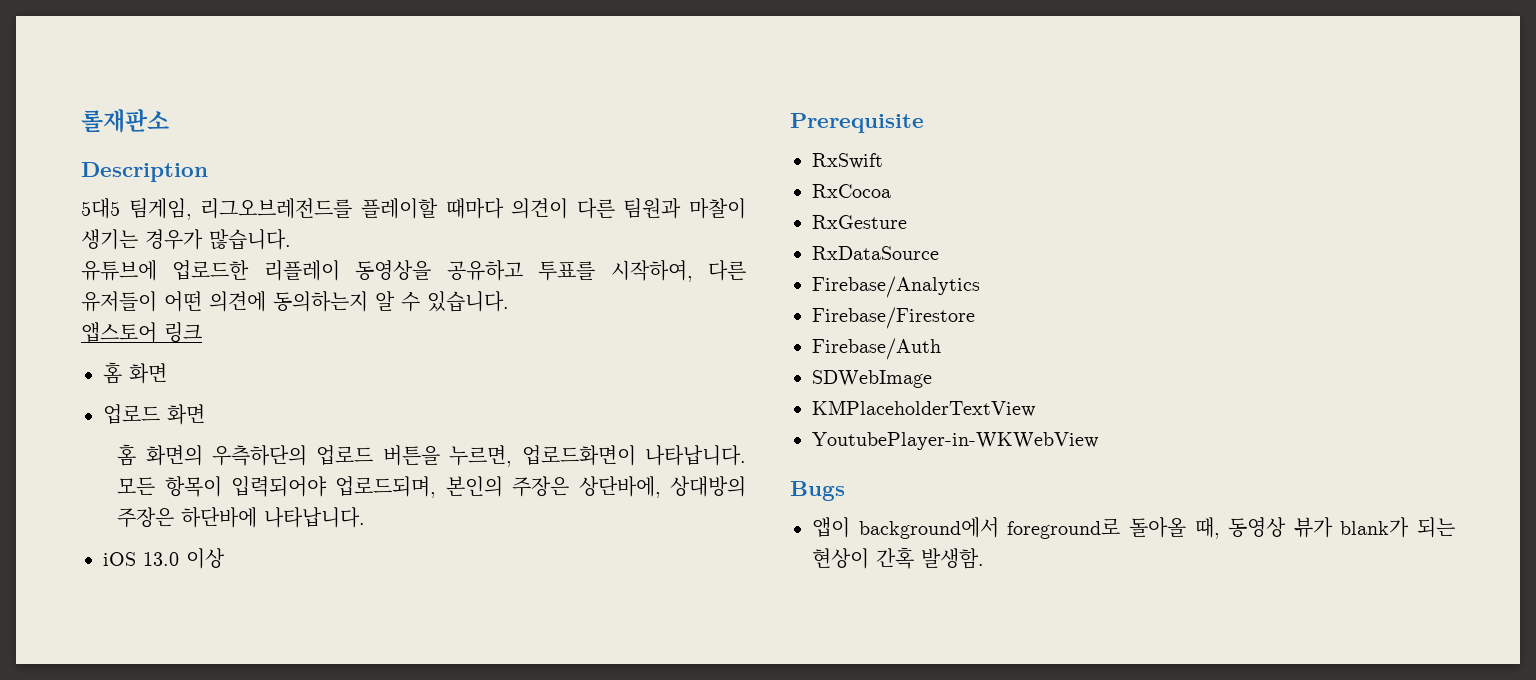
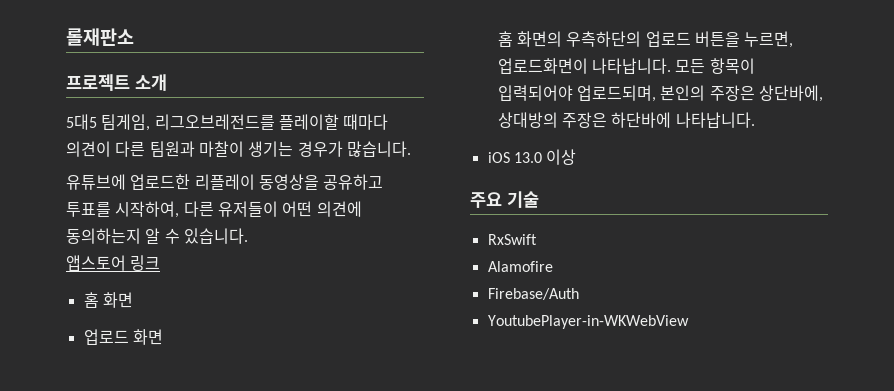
- Description
+ 프로젝트 소개
- Prerequisite
+ 주요 기술
- RxCocoa
- RxGesture
- RxDataSource
- Firebase/Analytics
- Firebase/Firestore
+ Alamofire
- SDWebImage
- KMPlaceholderTextView
- Bugs
- 앱이 background에서 foreground로 돌아올 때, 동영상 뷰가 blank가 되는 현상이 간혹 발생함.

